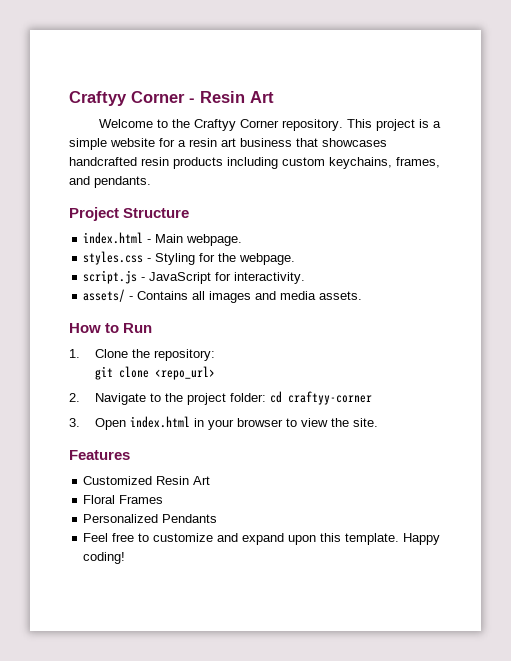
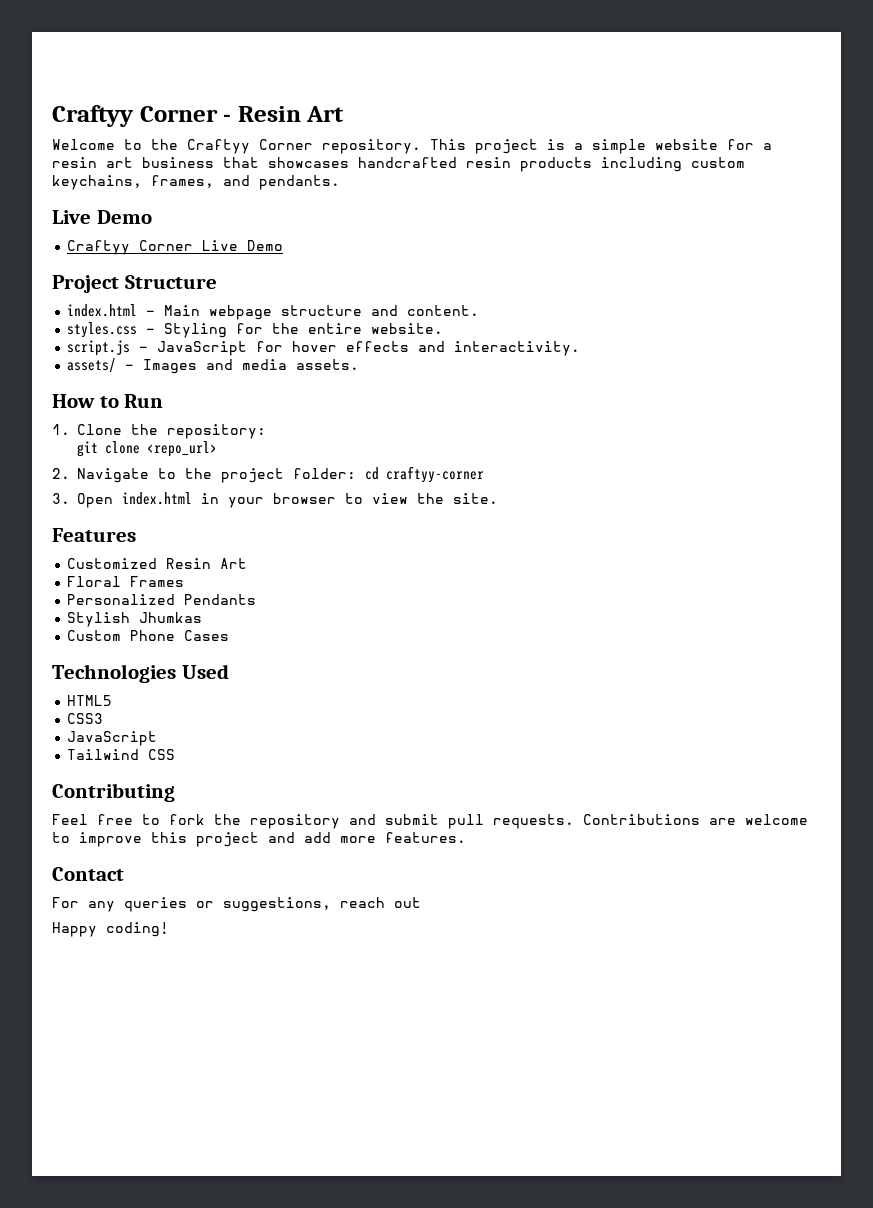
  This project is a simple website for a resin art business that showcases handcrafted resin products including custom keychains, frames, and pendants.
+ Live Demo
+ Craftyy Corner Live Demo
- index.html - Main webpage.
+ index.html - Main webpage structure and content.
- styles.css - Styling for the webpage.
+ styles.css - Styling for the entire website.
- script.js - JavaScript for interactivity.
+ script.js - JavaScript for hover effects and interactivity.
- assets/ - Contains all images and media assets.
+ assets/ - Images and media assets.
- Feel free to customize and expand upon this template. Happy coding!
+ Stylish Jhumkas
+ Custom Phone Cases
+ Technologies Used
+ HTML5
+ CSS3
+ JavaScript
+ Tailwind CSS
+ Contributing
+ Feel free to fork the repository and submit pull requests. Contributions are welcome to improve this project and add more features.
+ Contact
+ For any queries or suggestions, reach out
+ Happy coding!

